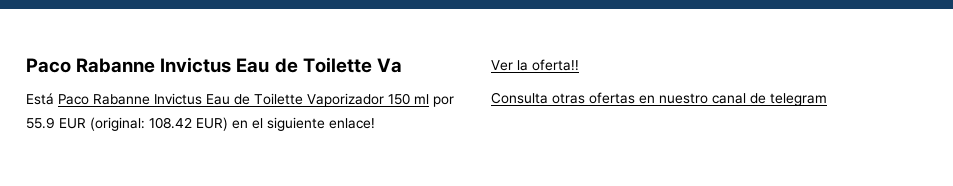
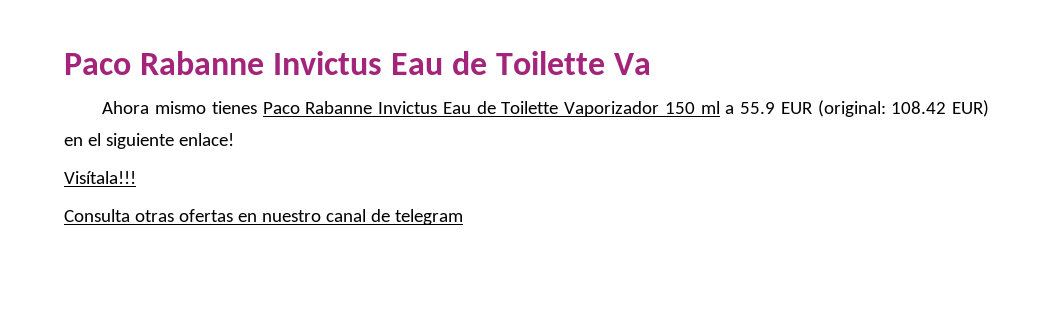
- Está Paco Rabanne Invictus Eau de Toilette Vaporizador 150 ml por 55.9 EUR (original: 108.42 EUR) en el siguiente enlace!
+ Ahora mismo tienes Paco Rabanne Invictus Eau de Toilette Vaporizador 150 ml a 55.9 EUR (original: 108.42 EUR) en el siguiente enlace!
- Ver la oferta!!
+ Visítala!!!

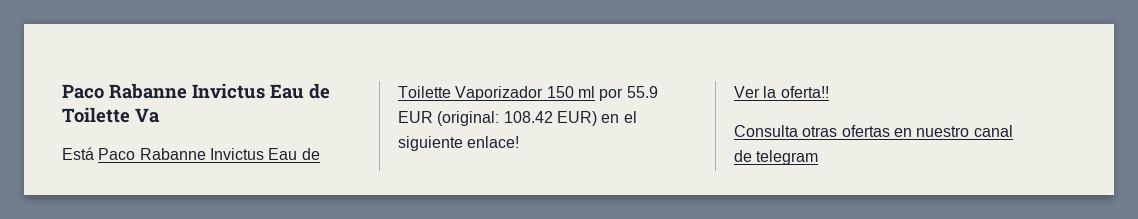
- Ahora mismo tienes Paco Rabanne Invictus Eau de Toilette Vaporizador 150 ml a 55.9 EUR (original: 108.42 EUR) en el siguiente enlace!
+ Está Paco Rabanne Invictus Eau de Toilette Vaporizador 150 ml por 55.9 EUR (original: 108.42 EUR) en el siguiente enlace!
- Visítala!!!
+ Ver la oferta!!

